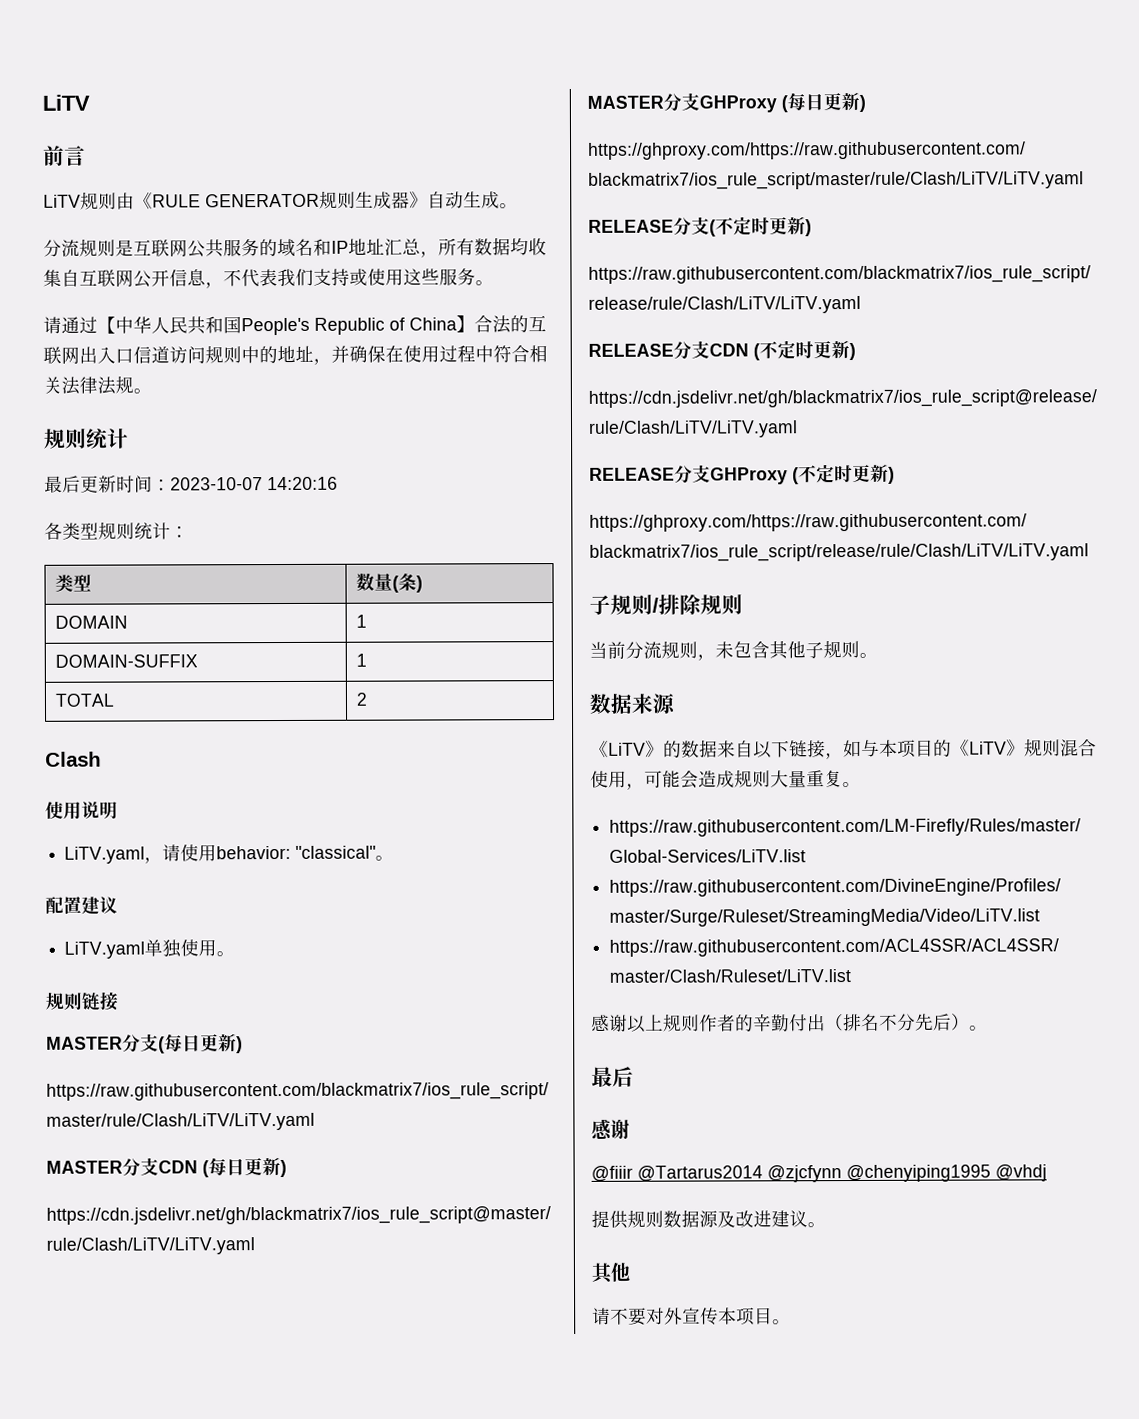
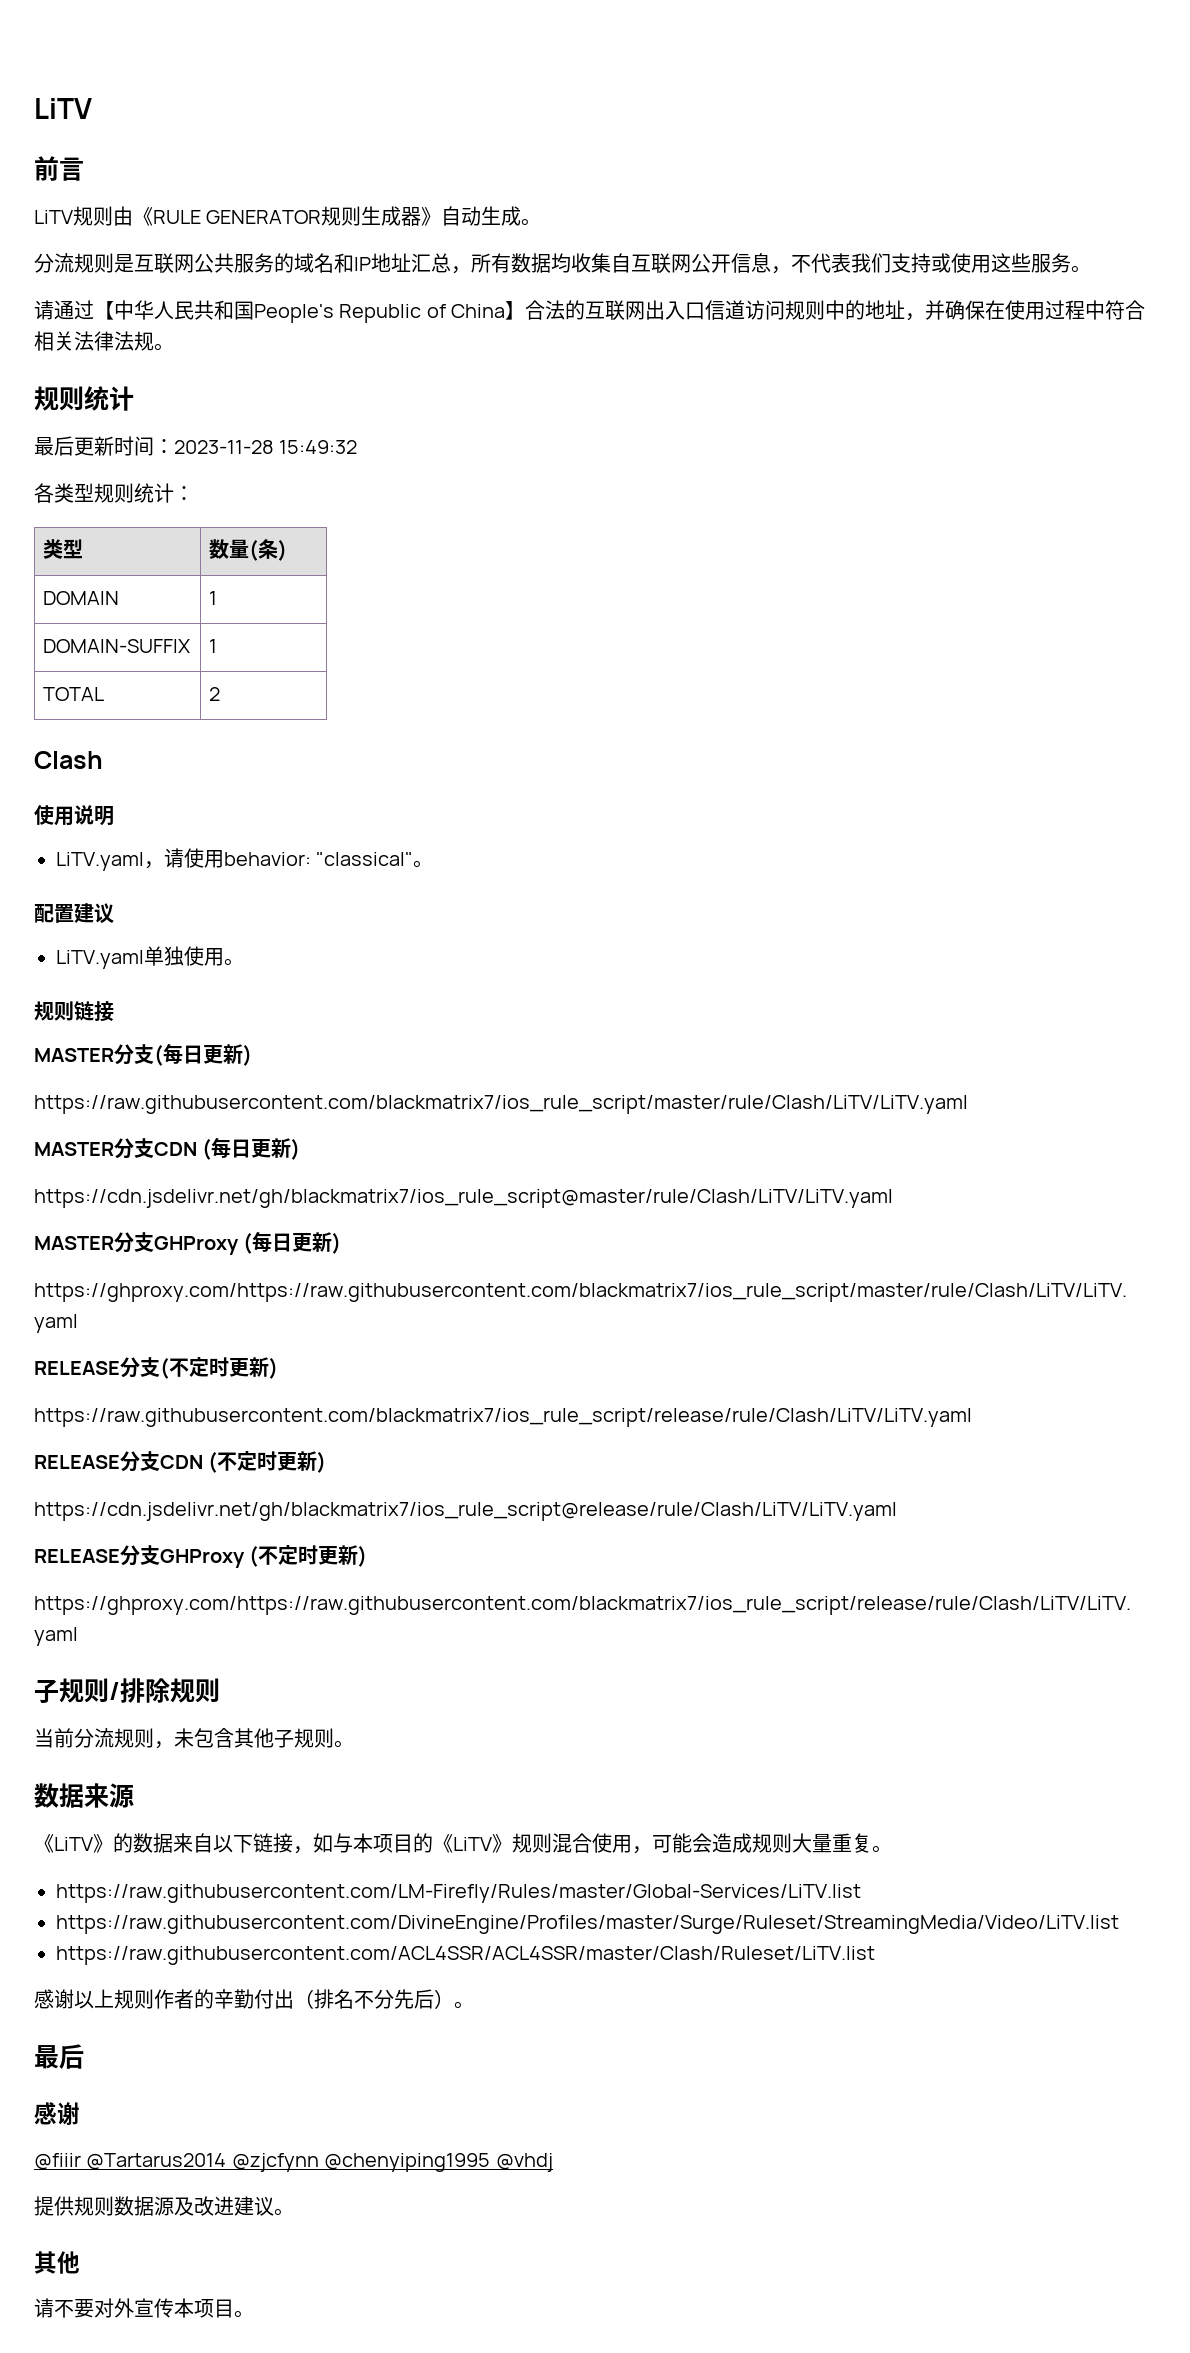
- 最后更新时间：2023-10-07 14:20:16
+ 最后更新时间：2023-11-28 15:49:32

